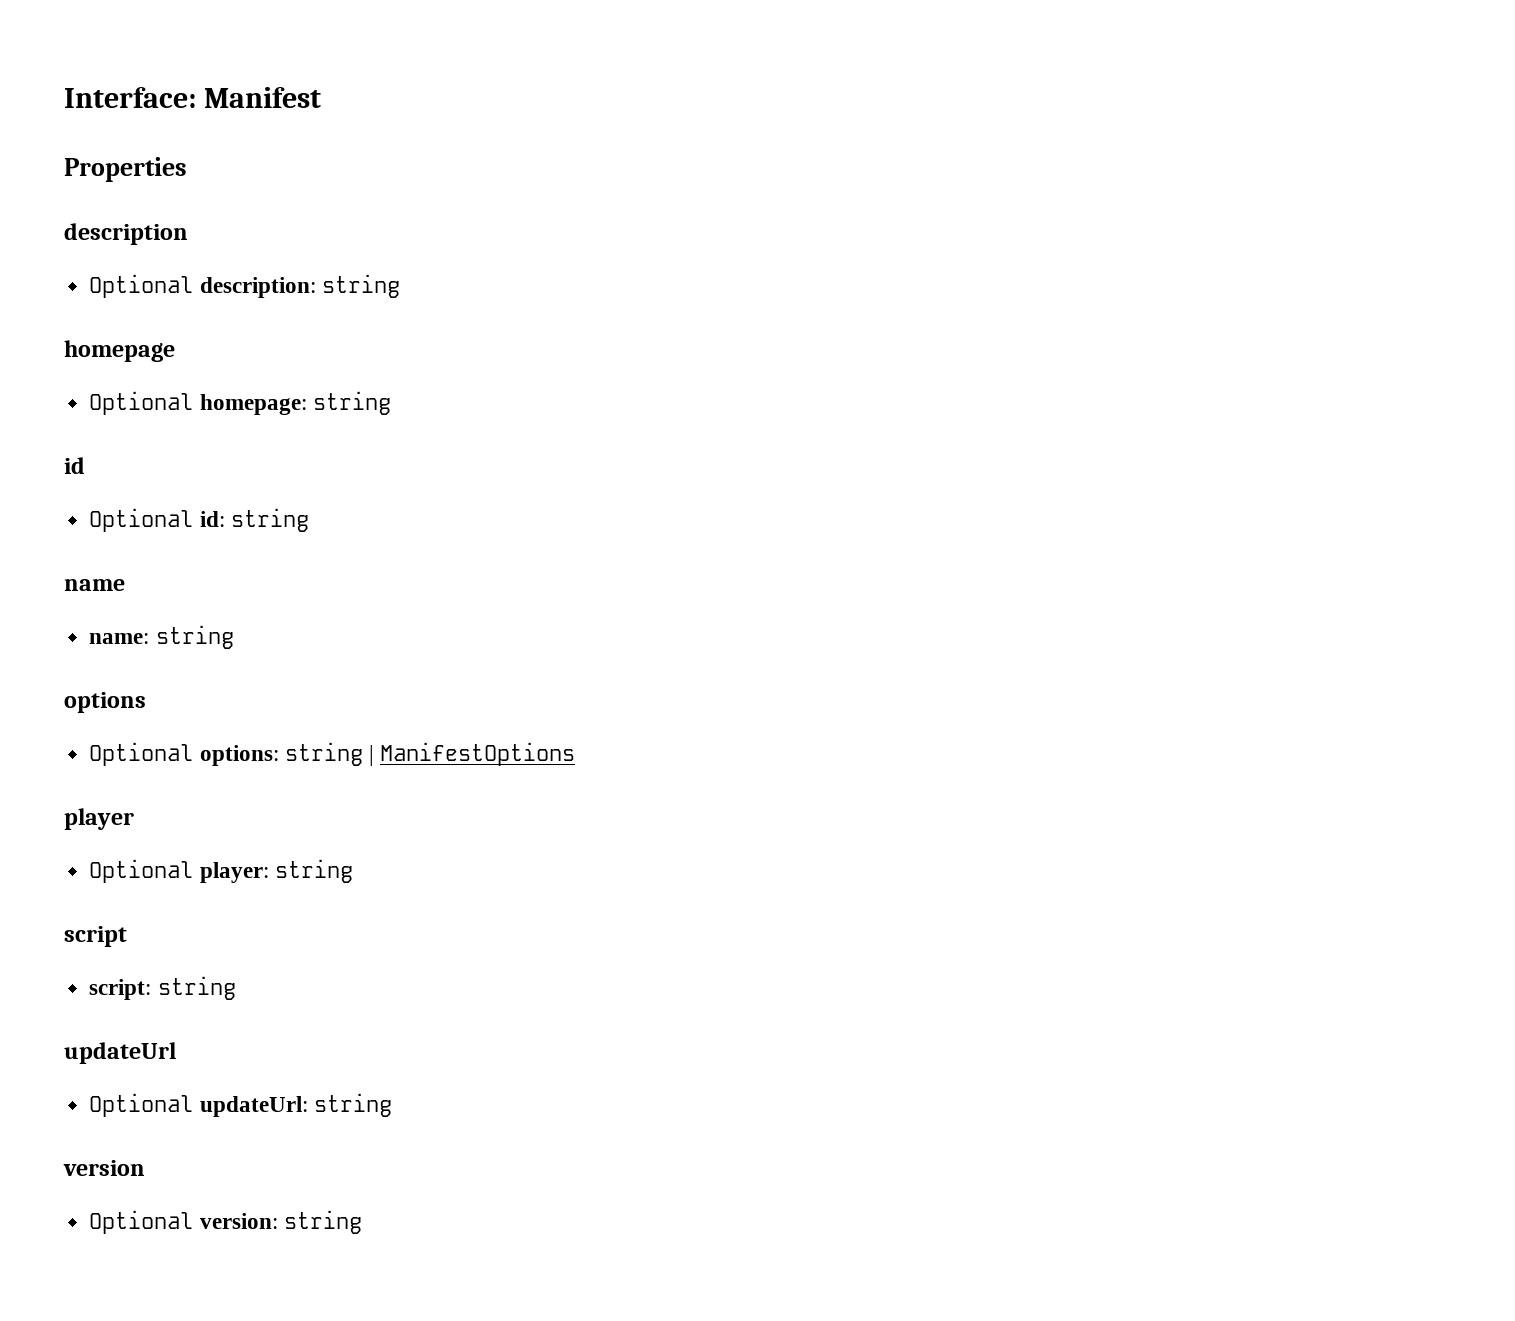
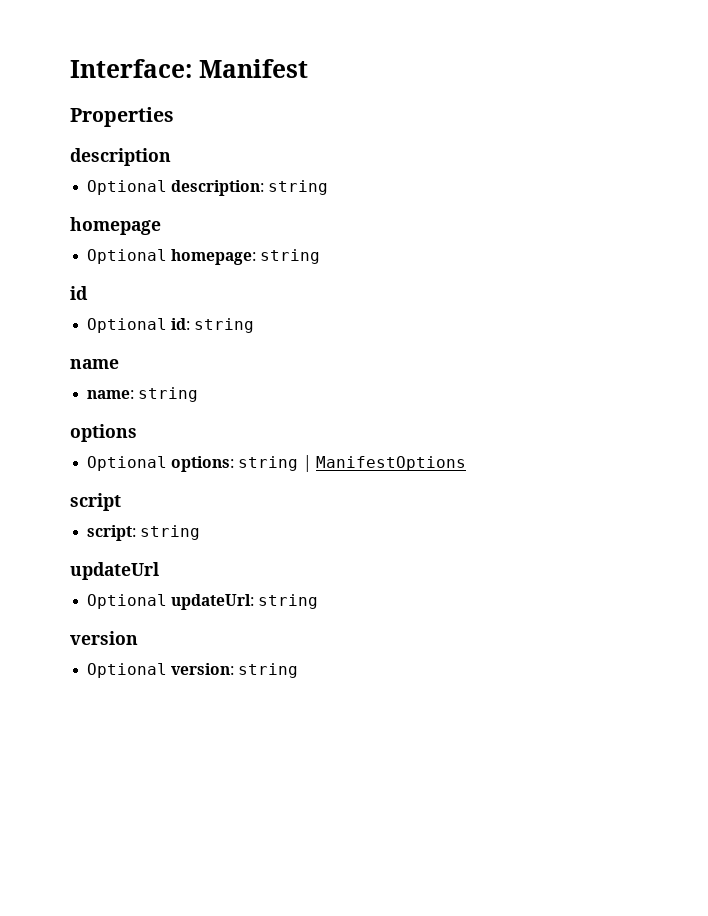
- player
- Optional player: string

